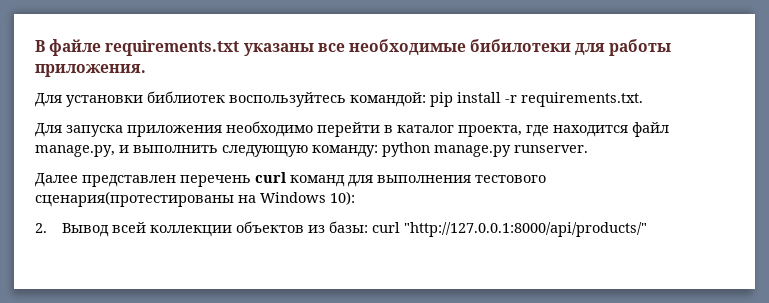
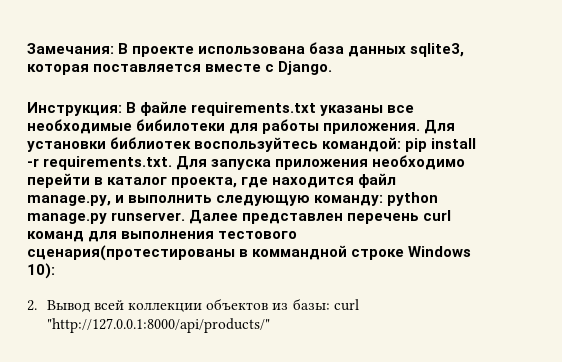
- В файле requirements.txt указаны все необходимые бибилотеки для работы приложения.
- Для установки библиотек воспользуйтесь командой: pip install -r requirements.txt.
- Для запуска приложения необходимо перейти в каталог проекта, где находится файл manage.py, и выполнить следующую команду: python manage.py runserver.
- Далее представлен перечень curl команд для выполнения тестового сценария(протестированы на Windows 10):
+ Замечания: В проекте использована база данных sqlite3, которая поставляется вместе с Django.
+ Инструкция: В файле requirements.txt указаны все необходимые бибилотеки для работы приложения. Для установки библиотек воспользуйтесь командой: pip install -r requirements.txt. Для запуска приложения необходимо перейти в каталог проекта, где находится файл manage.py, и выполнить следующую команду: python manage.py runserver. Далее представлен перечень curl команд для выполнения тестового сценария(протестированы в коммандной строке Windows 10):

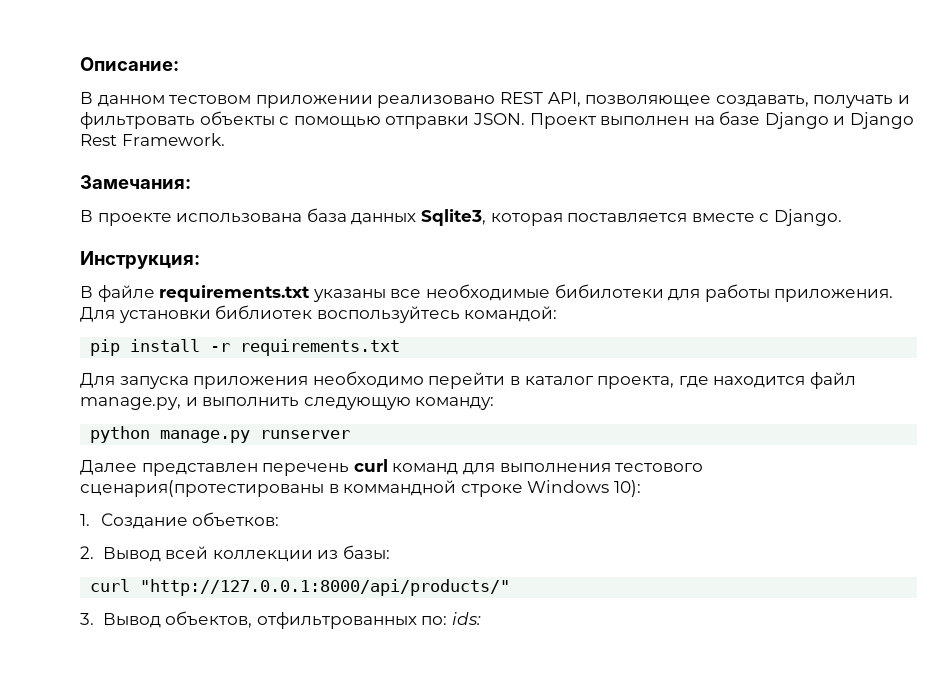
+ Описание:
+ В данном тестовом приложении реализовано REST API, позволяющее создавать, получать и фильтровать объекты с помощью отправки JSON. Проект выполнен на базе Django и Django Rest Framework.
- Замечания: В проекте использована база данных sqlite3, которая поставляется вместе с Django.
+ Замечания:
+ В проекте использована база данных Sqlite3, которая поставляется вместе с Django.
- Инструкция: В файле requirements.txt указаны все необходимые бибилотеки для работы приложения.
+ Инструкция:
+ В файле requirements.txt указаны все необходимые бибилотеки для работы приложения.
- Для установки библиотек воспользуйтесь командой: pip install -r requirements.txt. Для запуска приложения необходимо перейти в каталог проекта, где находится файл manage.py, и выполнить следующую команду: python manage.py runserver. Далее представлен перечень curl команд для выполнения тестового сценария(протестированы в коммандной строке Windows 10):
+ Для установки библиотек воспользуйтесь командой:
+ pip install -r requirements.txt
+ Для запуска приложения необходимо перейти в каталог проекта, где находится файл manage.py, и выполнить следующую команду:
+ python manage.py runserver
+ Далее представлен перечень curl команд для выполнения тестового сценария(протестированы в коммандной строке Windows 10):
+ 1. Создание объетков:
- 2. Вывод всей коллекции объектов из базы: curl "http://127.0.0.1:8000/api/products/"
+ 2. Вывод всей коллекции из базы:
+ curl "http://127.0.0.1:8000/api/products/"
+ 3. Вывод объектов, отфильтрованных по: ids:

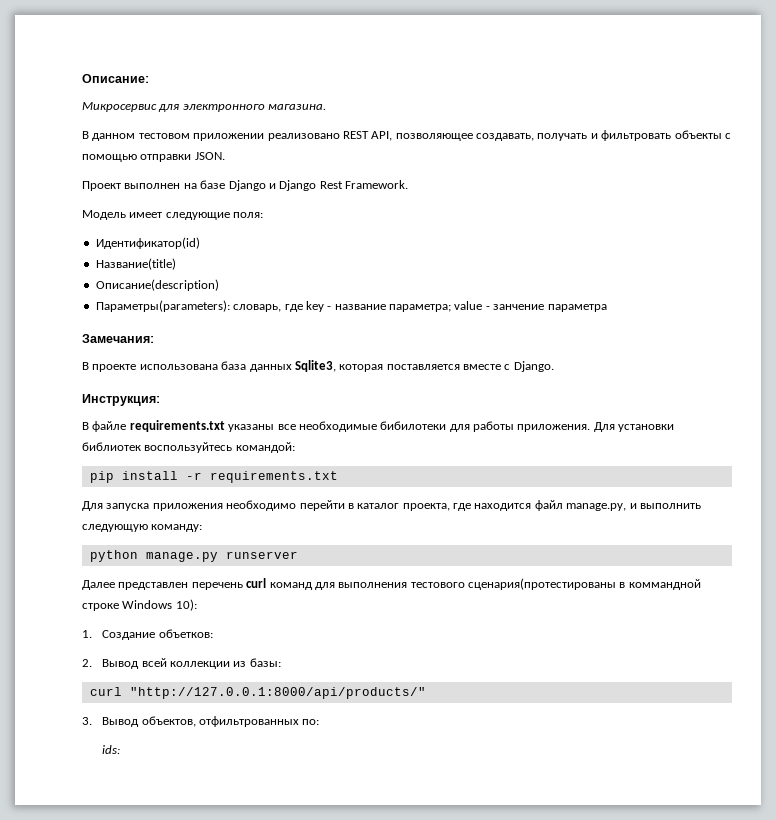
+ Микросервис для электронного магазина.
- В данном тестовом приложении реализовано REST API, позволяющее создавать, получать и фильтровать объекты с помощью отправки JSON. Проект выполнен на базе Django и Django Rest Framework.
+ В данном тестовом приложении реализовано REST API, позволяющее создавать, получать и фильтровать объекты с помощью отправки JSON.
+ Проект выполнен на базе Django и Django Rest Framework.
+ Модель имеет следующие поля:
+ Идентификатор(id)
+ Название(title)
+ Описание(description)
+ Параметры(parameters): словарь, где key - название параметра; value - занчение параметра
- 3. Вывод объектов, отфильтрованных по: ids:
+ 3. Вывод объектов, отфильтрованных по:
+ ids:

